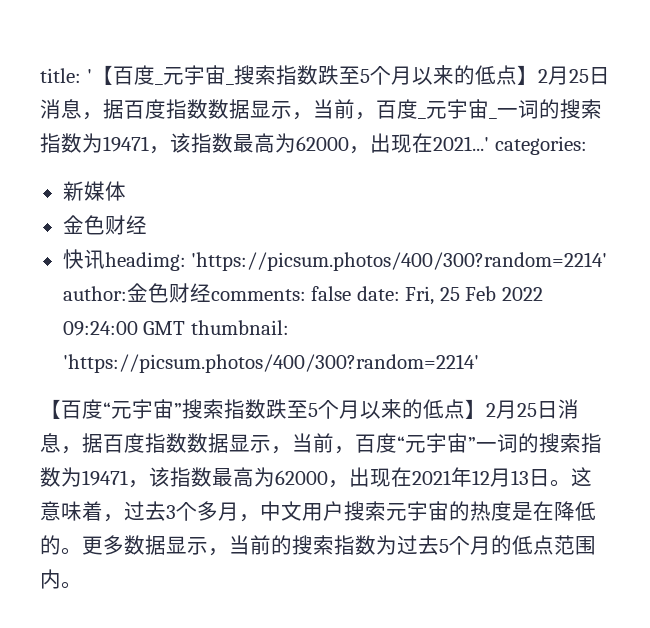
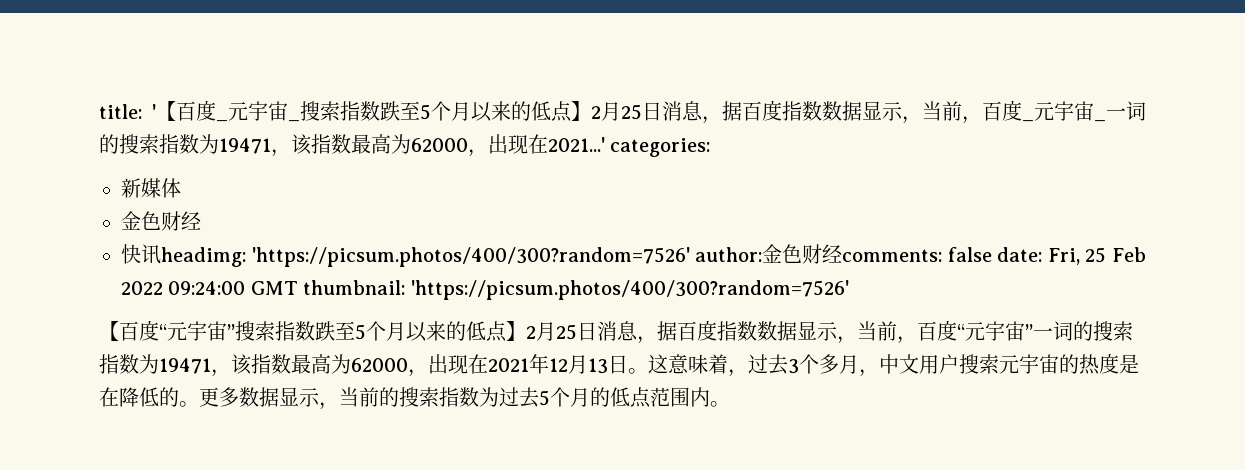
- 快讯headimg: 'https://picsum.photos/400/300?random=2214' author:金色财经comments: false date: Fri, 25 Feb 2022 09:24:00 GMT thumbnail: 'https://picsum.photos/400/300?random=2214'
+ 快讯headimg: 'https://picsum.photos/400/300?random=7526' author:金色财经comments: false date: Fri, 25 Feb 2022 09:24:00 GMT thumbnail: 'https://picsum.photos/400/300?random=7526'

